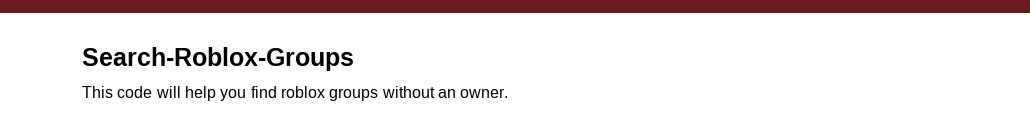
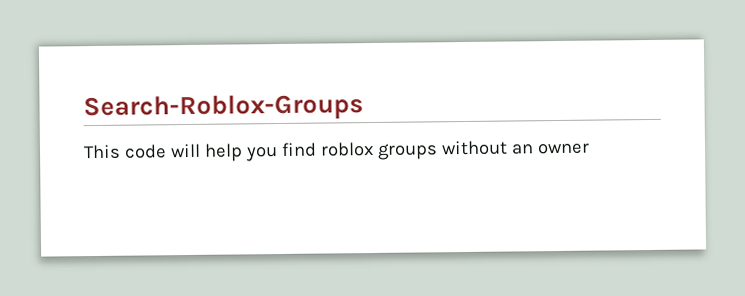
- This code will help you find roblox groups without an owner.
+ This code will help you find roblox groups without an owner

